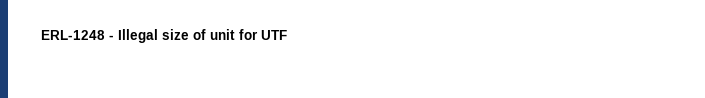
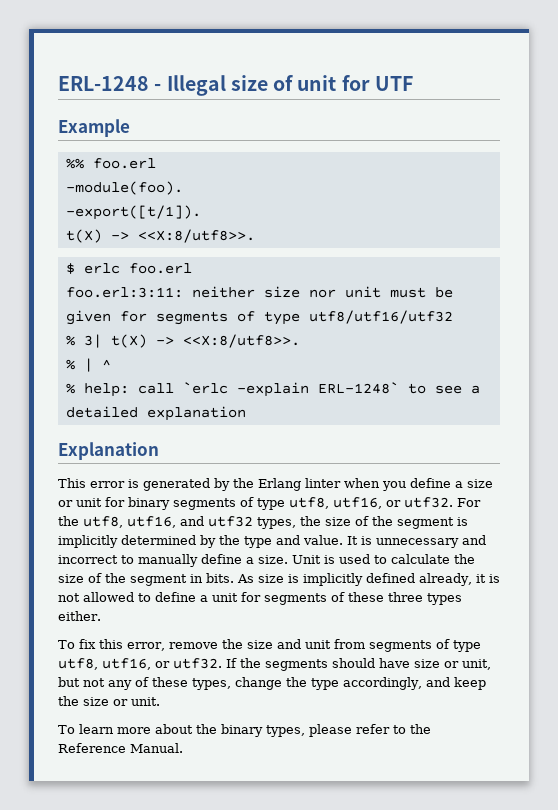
+ Example
+ %% foo.erl
+ -module(foo).
+ -export([t/1]).
+ t(X) -> <<X:8/utf8>>.
+ $ erlc foo.erl
+ foo.erl:3:11: neither size nor unit must be given for segments of type utf8/utf16/utf32
+ % 3| t(X) -> <<X:8/utf8>>.
+ % | ^
+ % help: call `erlc -explain ERL-1248` to see a detailed explanation
+ Explanation
+ This error is generated by the Erlang linter when you define a size or unit for binary segments of type utf8, utf16, or utf32. For the utf8, utf16, and utf32 types, the size of the segment is implicitly determined by the type and value. It is unnecessary and incorrect to manually define a size. Unit is used to calculate the size of the segment in bits. As size is implicitly defined already, it is not allowed to define a unit for segments of these three types either.
+ To fix this error, remove the size and unit from segments of type utf8, utf16, or utf32. If the segments should have size or unit, but not any of these types, change the type accordingly, and keep the size or unit.
+ To learn more about the binary types, please refer to the Reference Manual.

